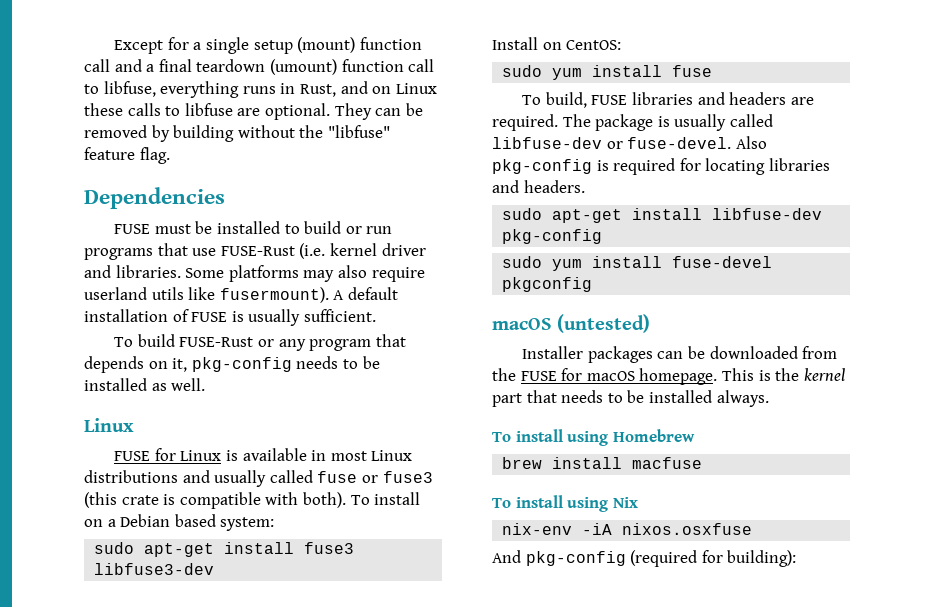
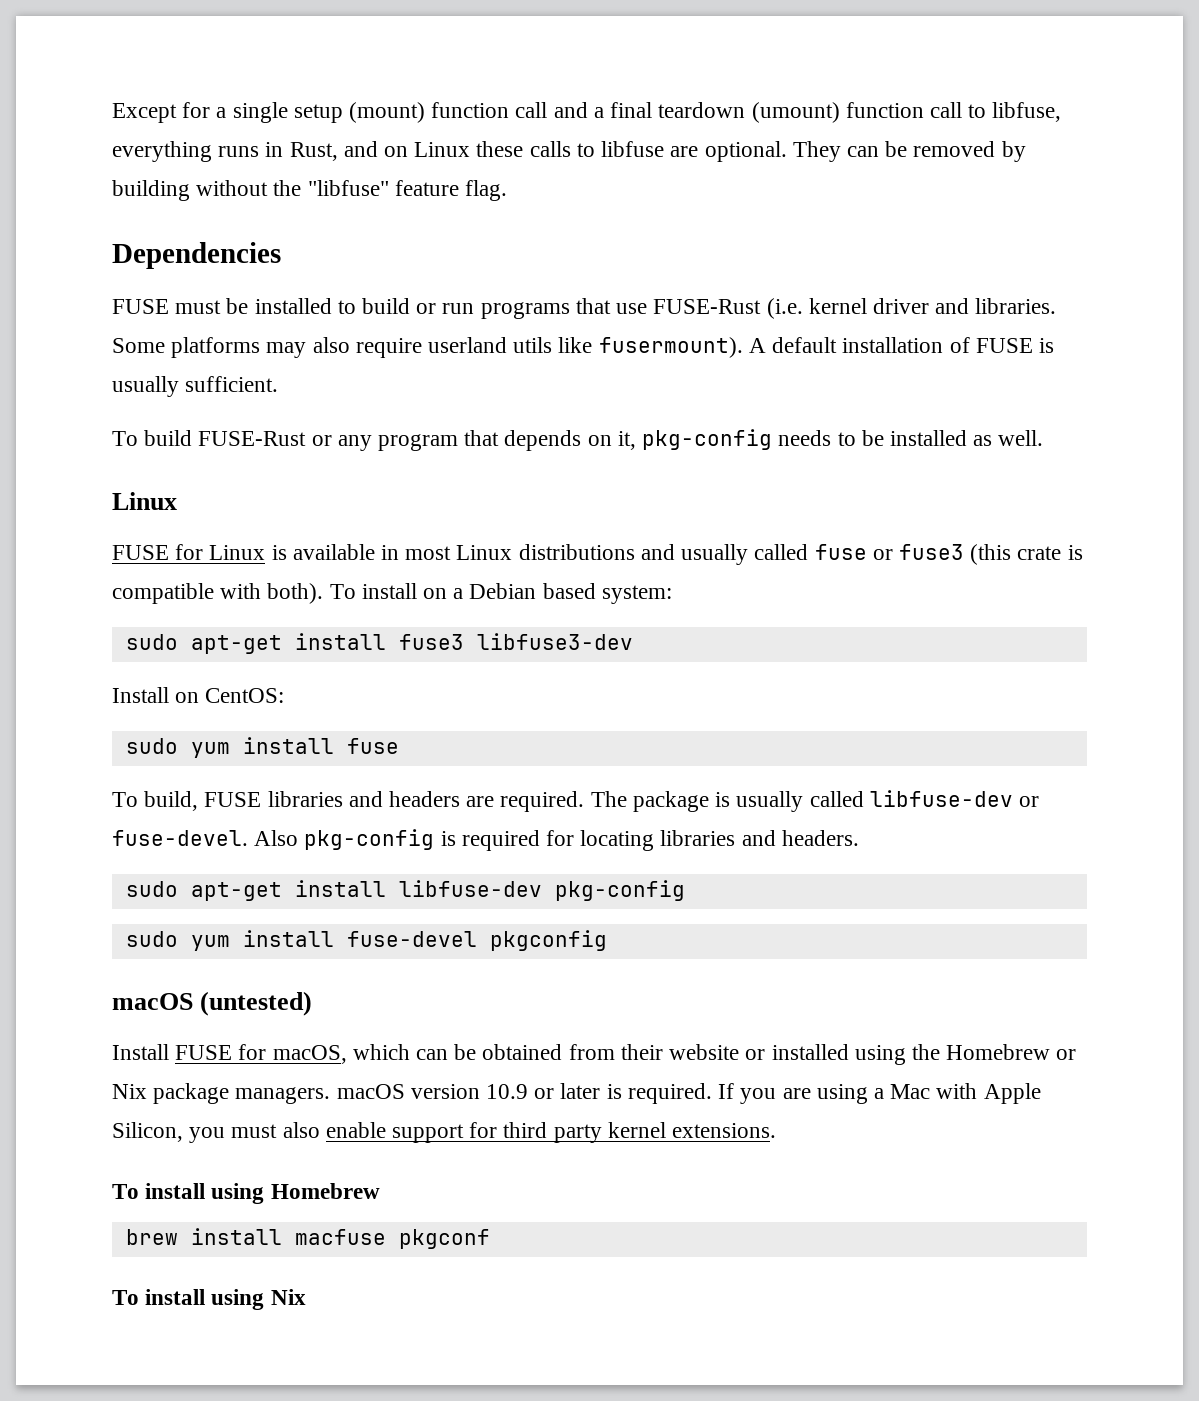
- Installer packages can be downloaded from the FUSE for macOS homepage. This is the kernel part that needs to be installed always.
+ Install FUSE for macOS, which can be obtained from their website or installed using the Homebrew or Nix package managers. macOS version 10.9 or later is required. If you are using a Mac with Apple Silicon, you must also enable support for third party kernel extensions.
- brew install macfuse
+ brew install macfuse pkgconf
- nix-env -iA nixos.osxfuse
- And pkg-config (required for building):

